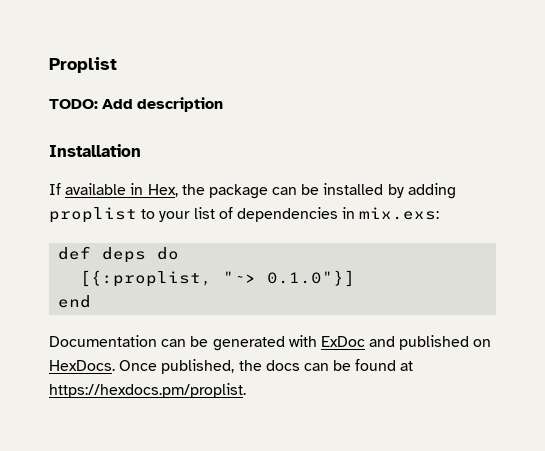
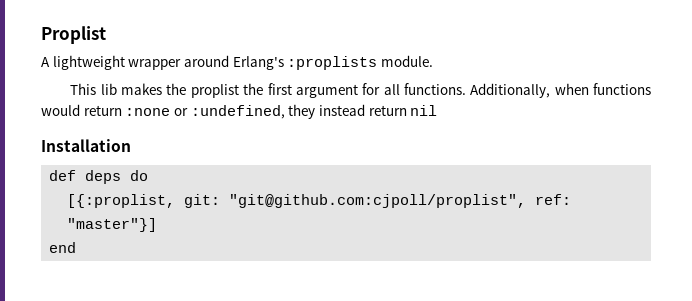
- TODO: Add description
+ A lightweight wrapper around Erlang's :proplists module.
+ This lib makes the proplist the first argument for all functions. Additionally, when functions would return :none or :undefined, they instead return nil
  Installation
- If available in Hex, the package can be installed by adding proplist to your list of dependencies in mix.exs:
  def deps do
- [{:proplist, "~> 0.1.0"}]
+ [{:proplist, git: "git@github.com:cjpoll/proplist", ref: "master"}]
  end
- Documentation can be generated with ExDoc and published on HexDocs. Once published, the docs can be found at https://hexdocs.pm/proplist.

